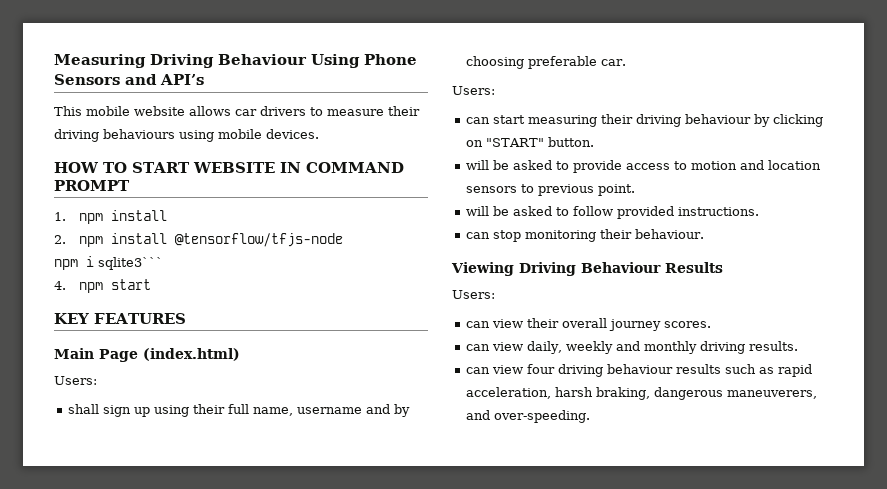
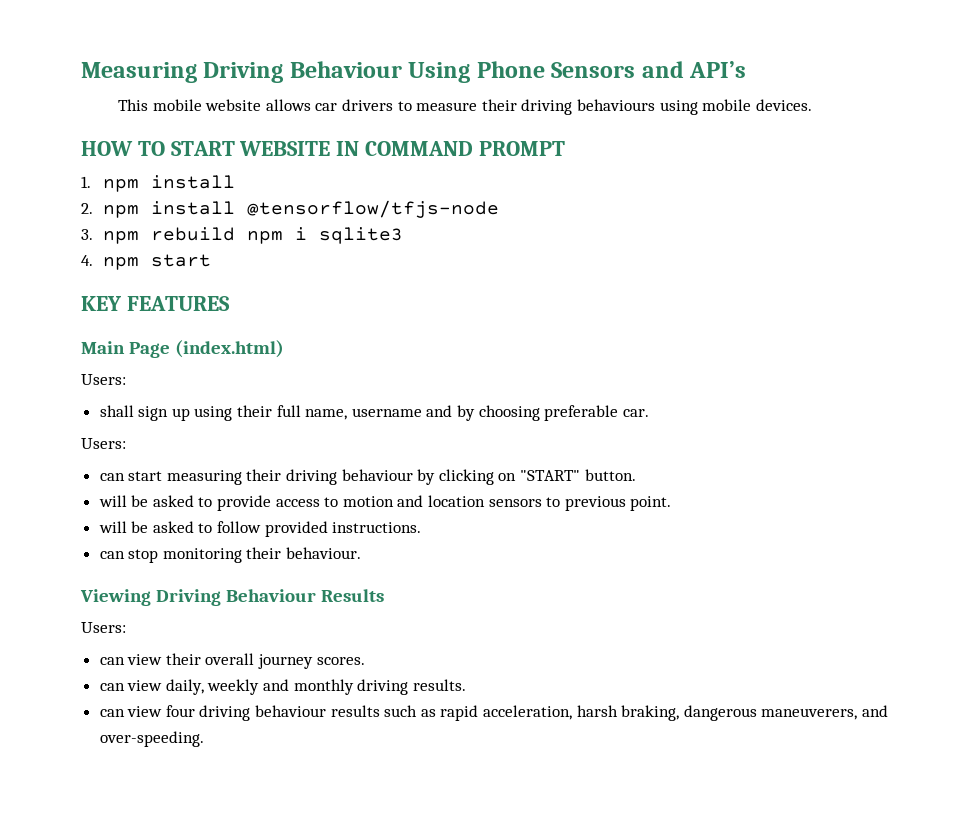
- npm i sqlite3```
+ 3. npm rebuild npm i sqlite3

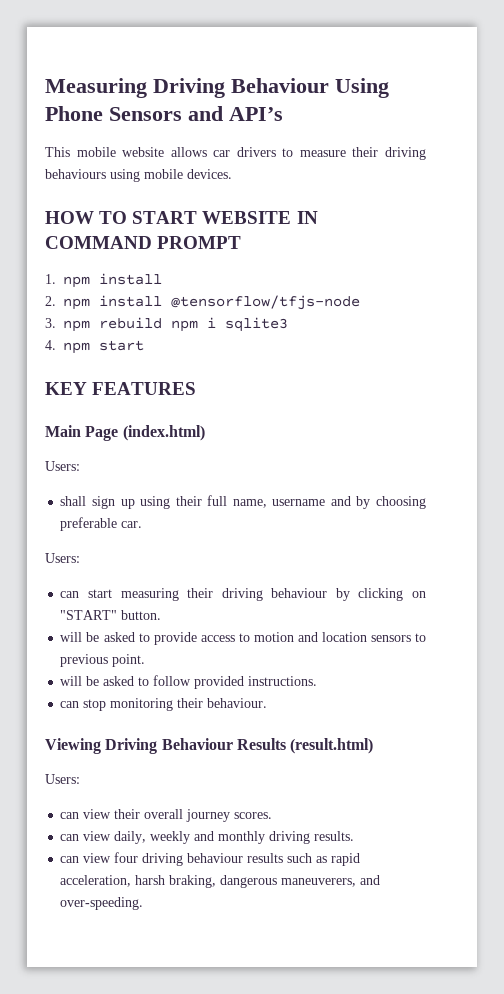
- Viewing Driving Behaviour Results
+ Viewing Driving Behaviour Results (result.html)

